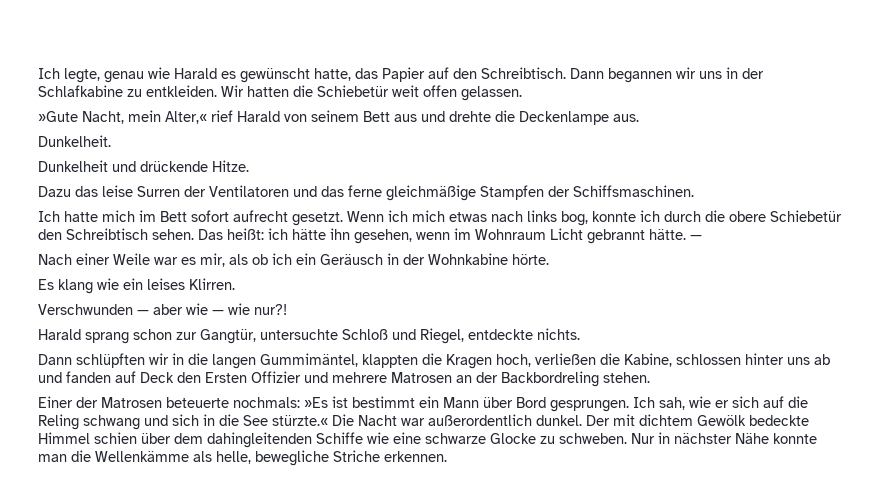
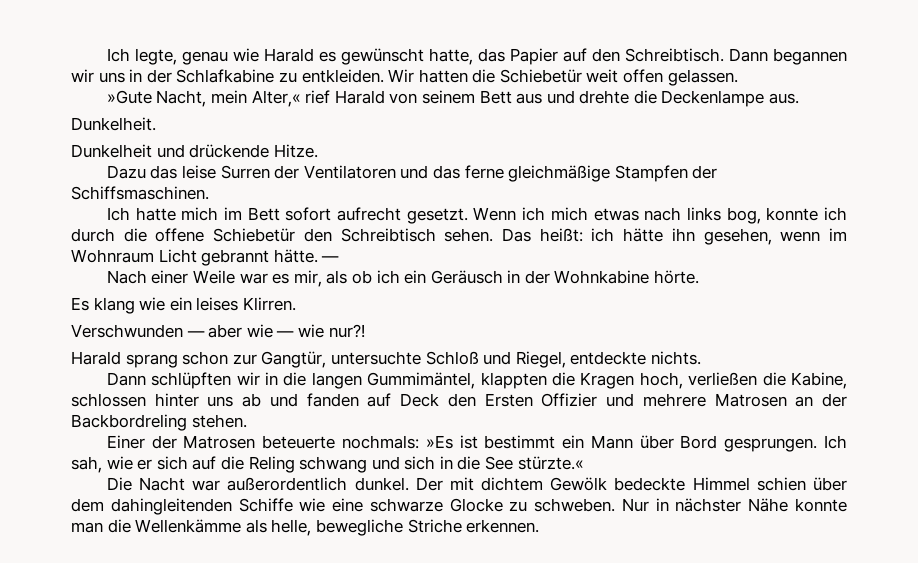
- Wenn ich mich etwas nach links bog, konnte ich durch die obere Schiebetür den Schreibtisch sehen.
+ Wenn ich mich etwas nach links bog, konnte ich durch die offene Schiebetür den Schreibtisch sehen.
- Ich sah, wie er sich auf die Reling schwang und sich in die See stürzte.« Die Nacht war außerordentlich dunkel.
+ Ich sah, wie er sich auf die Reling schwang und sich in die See stürzte.«
+ Die Nacht war außerordentlich dunkel.

